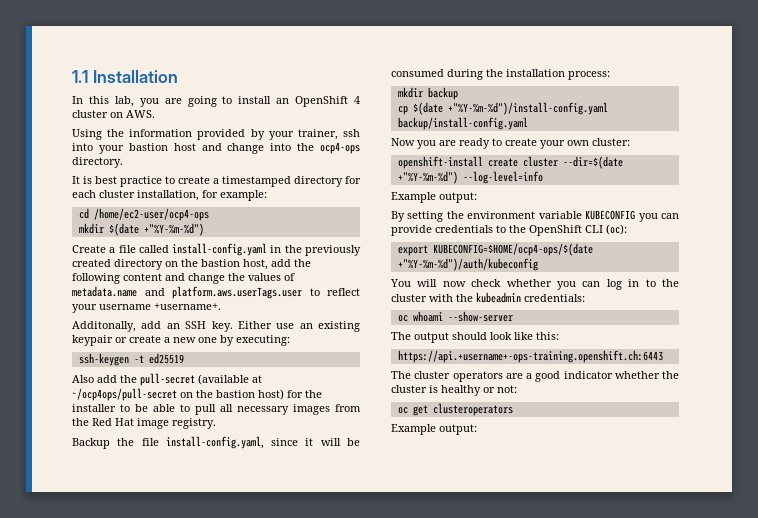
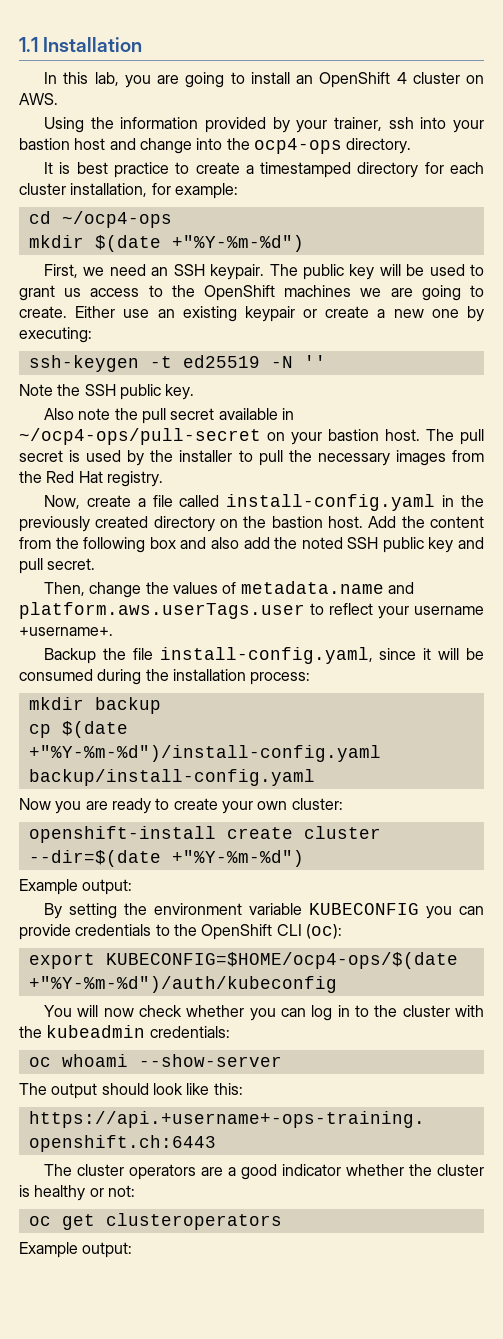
- cd /home/ec2-user/ocp4-ops
+ cd ~/ocp4-ops
- Create a file called install-config.yaml in the previously created directory on the bastion host, add the following content and change the values of metadata.name and platform.aws.userTags.user to reflect your username +username+.
- Additonally, add an SSH key.
+ First, we need an SSH keypair. The public key will be used to grant us access to the OpenShift machines we are going to create.
- ssh-keygen -t ed25519
- Also add the pull-secret (available at ~/ocp4ops/pull-secret on the bastion host) for the installer to be able to pull all necessary images from the Red Hat image registry.
+ ssh-keygen -t ed25519 -N ''
+ Note the SSH public key.
+ Also note the pull secret available in ~/ocp4-ops/pull-secret on your bastion host. The pull secret is used by the installer to pull the necessary images from the Red Hat registry.
+ Now, create a file called install-config.yaml in the previously created directory on the bastion host. Add the content from the following box and also add the noted SSH public key and pull secret.
+ Then, change the values of metadata.name and platform.aws.userTags.user to reflect your username +username+.
- openshift-install create cluster --dir=$(date +"%Y-%m-%d") --log-level=info
+ openshift-install create cluster --dir=$(date +"%Y-%m-%d")

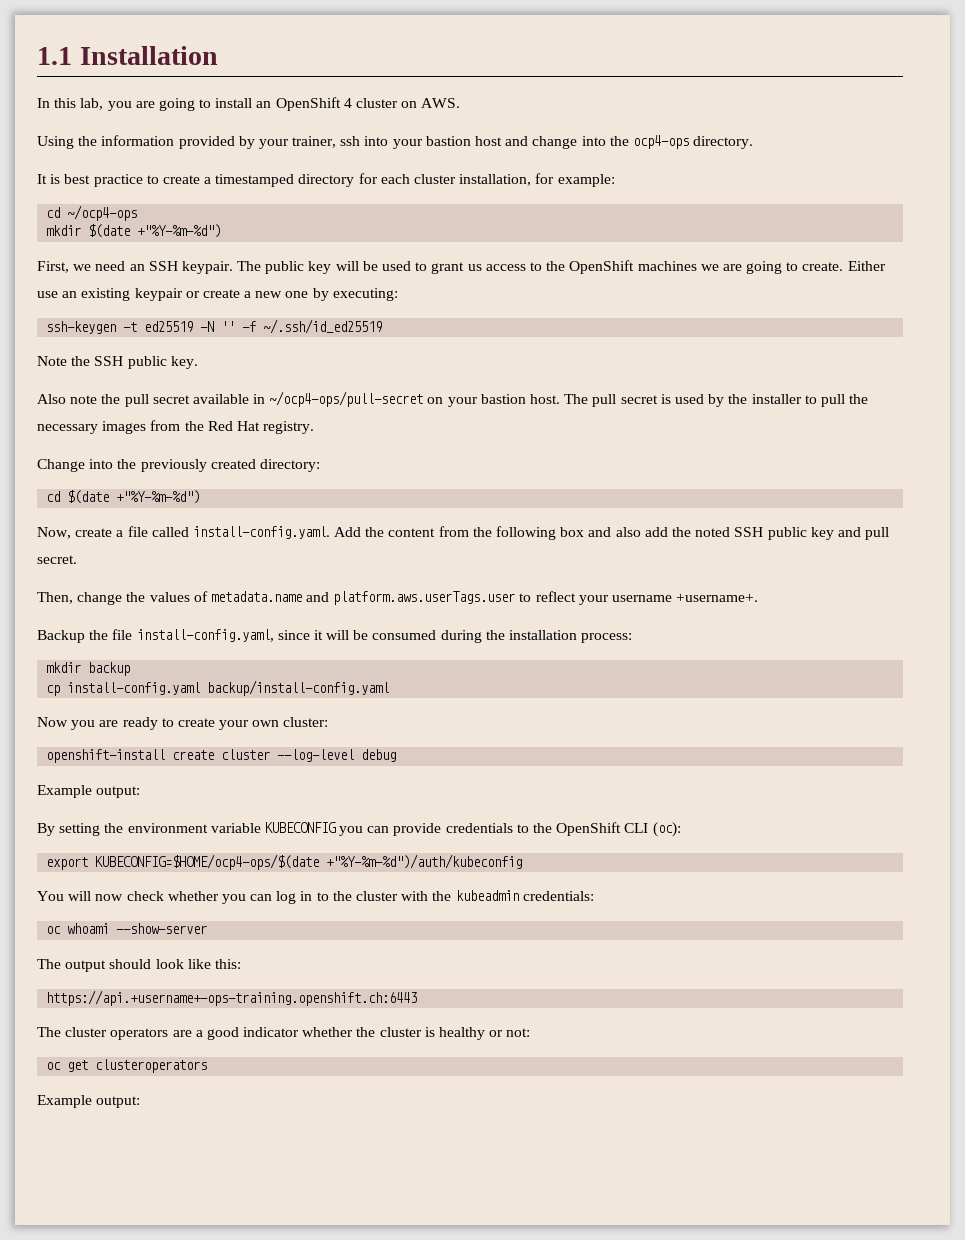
- ssh-keygen -t ed25519 -N ''
+ ssh-keygen -t ed25519 -N '' -f ~/.ssh/id_ed25519
+ Change into the previously created directory:
+ cd $(date +"%Y-%m-%d")
- Now, create a file called install-config.yaml in the previously created directory on the bastion host. Add the content from the following box and also add the noted SSH public key and pull secret.
+ Now, create a file called install-config.yaml. Add the content from the following box and also add the noted SSH public key and pull secret.
- cp $(date +"%Y-%m-%d")/install-config.yaml backup/install-config.yaml
+ cp install-config.yaml backup/install-config.yaml
- openshift-install create cluster --dir=$(date +"%Y-%m-%d")
+ openshift-install create cluster --log-level debug

